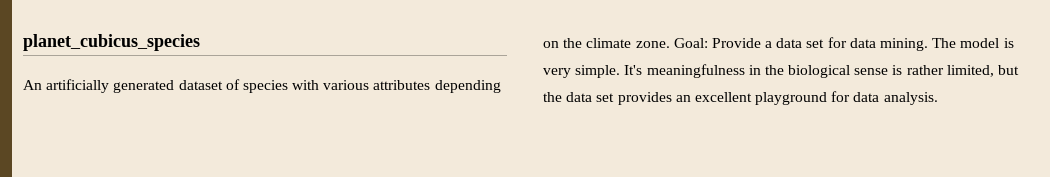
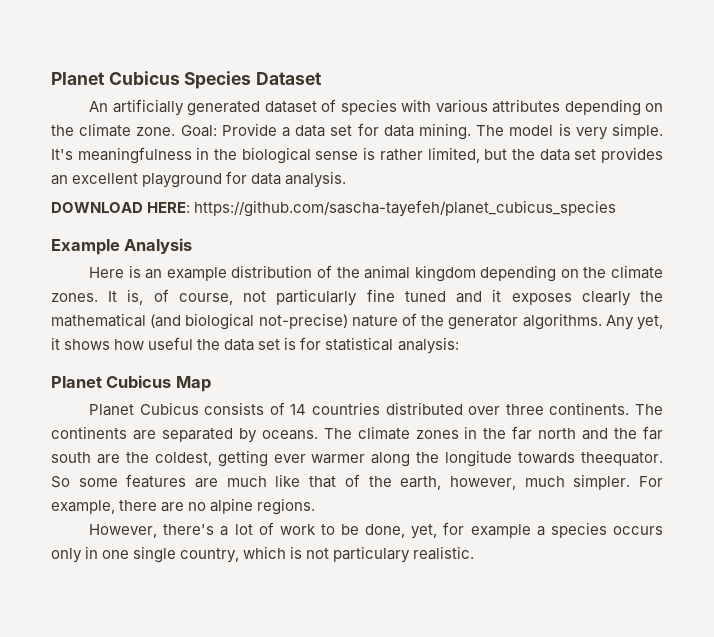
- planet_cubicus_species
+ Planet Cubicus Species Dataset
+ DOWNLOAD HERE: https://github.com/sascha-tayefeh/planet_cubicus_species
+ Example Analysis
+ Here is an example distribution of the animal kingdom depending on the climate zones. It is, of course, not particularly fine tuned and it exposes clearly the mathematical (and biological not-precise) nature of the generator algorithms. Any yet, it shows how useful the data set is for statistical analysis:
+ Planet Cubicus Map
+ Planet Cubicus consists of 14 countries distributed over three continents. The continents are separated by oceans. The climate zones in the far north and the far south are the coldest, getting ever warmer along the longitude towards theequator. So some features are much like that of the earth, however, much simpler. For example, there are no alpine regions.
+ However, there's a lot of work to be done, yet, for example a species occurs only in one single country, which is not particulary realistic.

